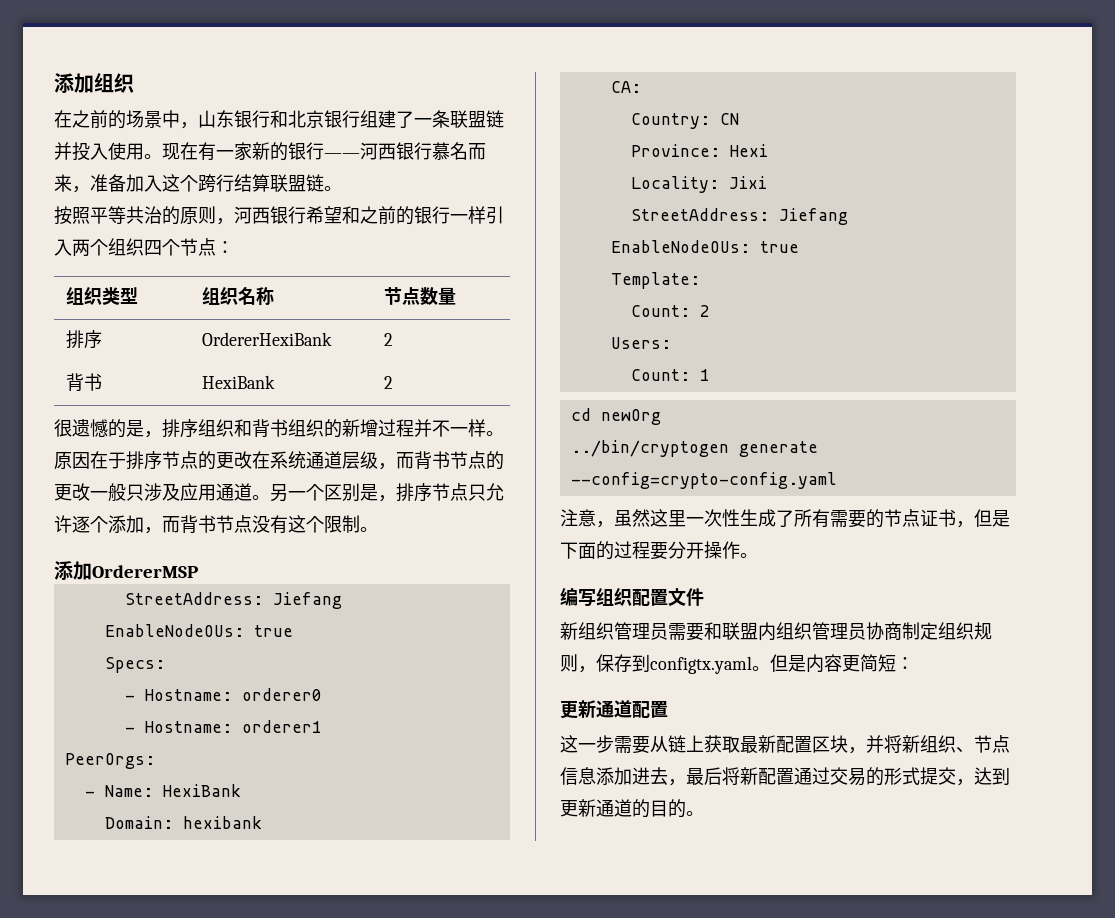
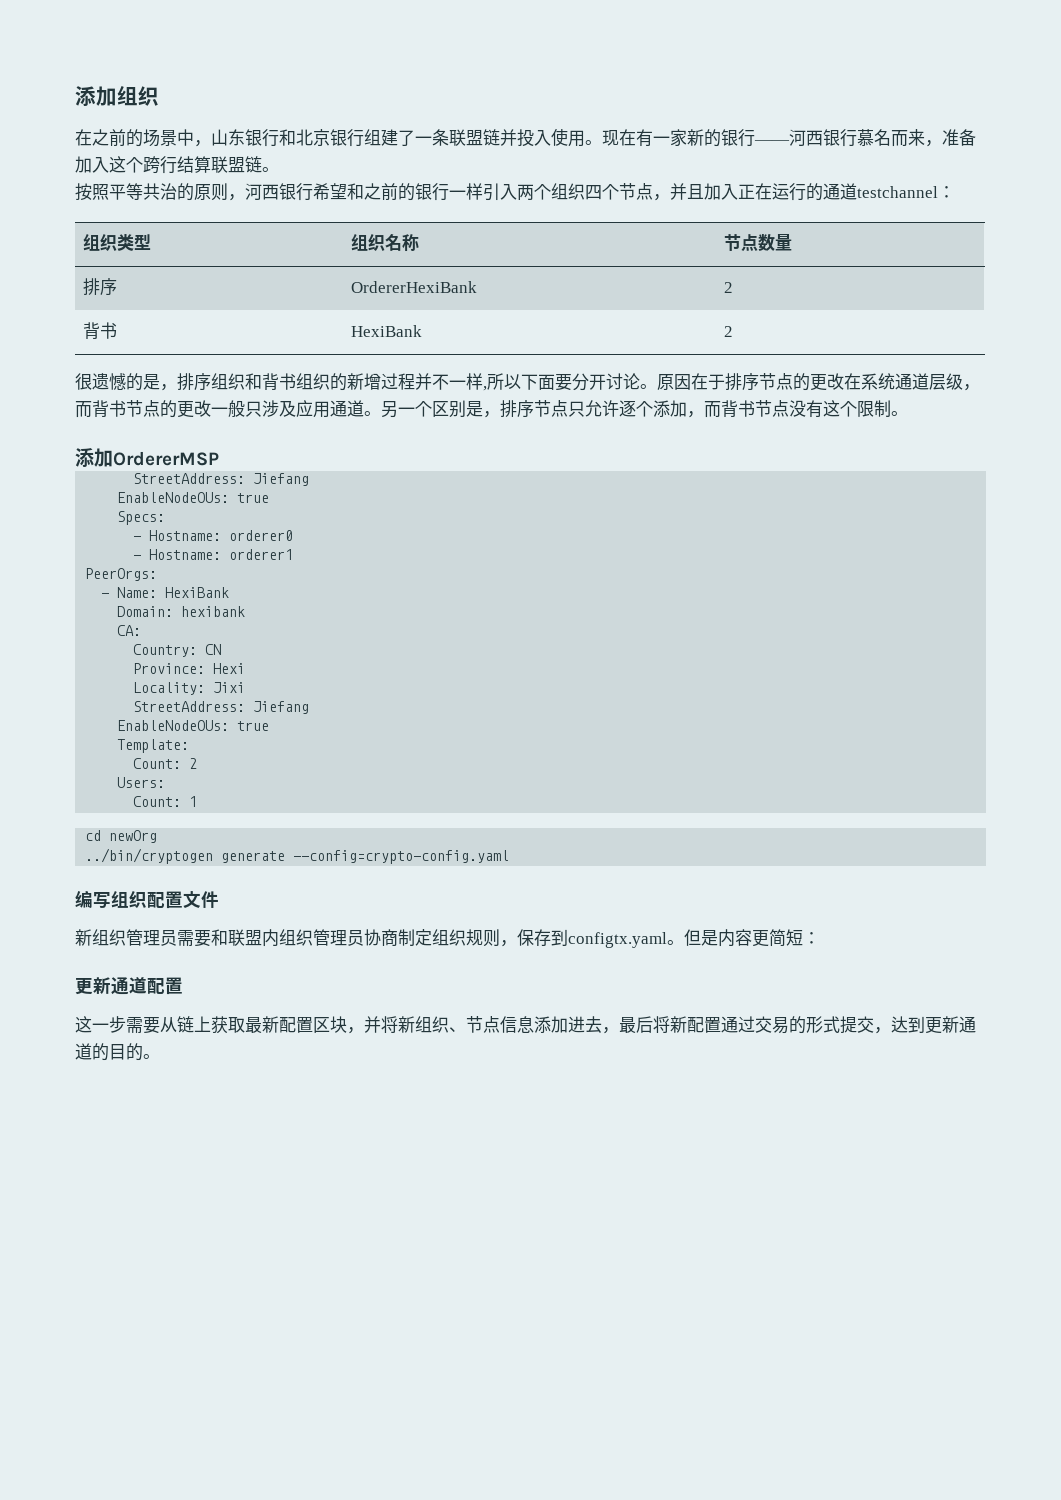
- 按照平等共治的原则，河西银行希望和之前的银行一样引入两个组织四个节点：
+ 按照平等共治的原则，河西银行希望和之前的银行一样引入两个组织四个节点，并且加入正在运行的通道testchannel：
- 很遗憾的是，排序组织和背书组织的新增过程并不一样。
+ 很遗憾的是，排序组织和背书组织的新增过程并不一样,所以下面要分开讨论。
- 注意，虽然这里一次性生成了所有需要的节点证书，但是下面的过程要分开操作。

